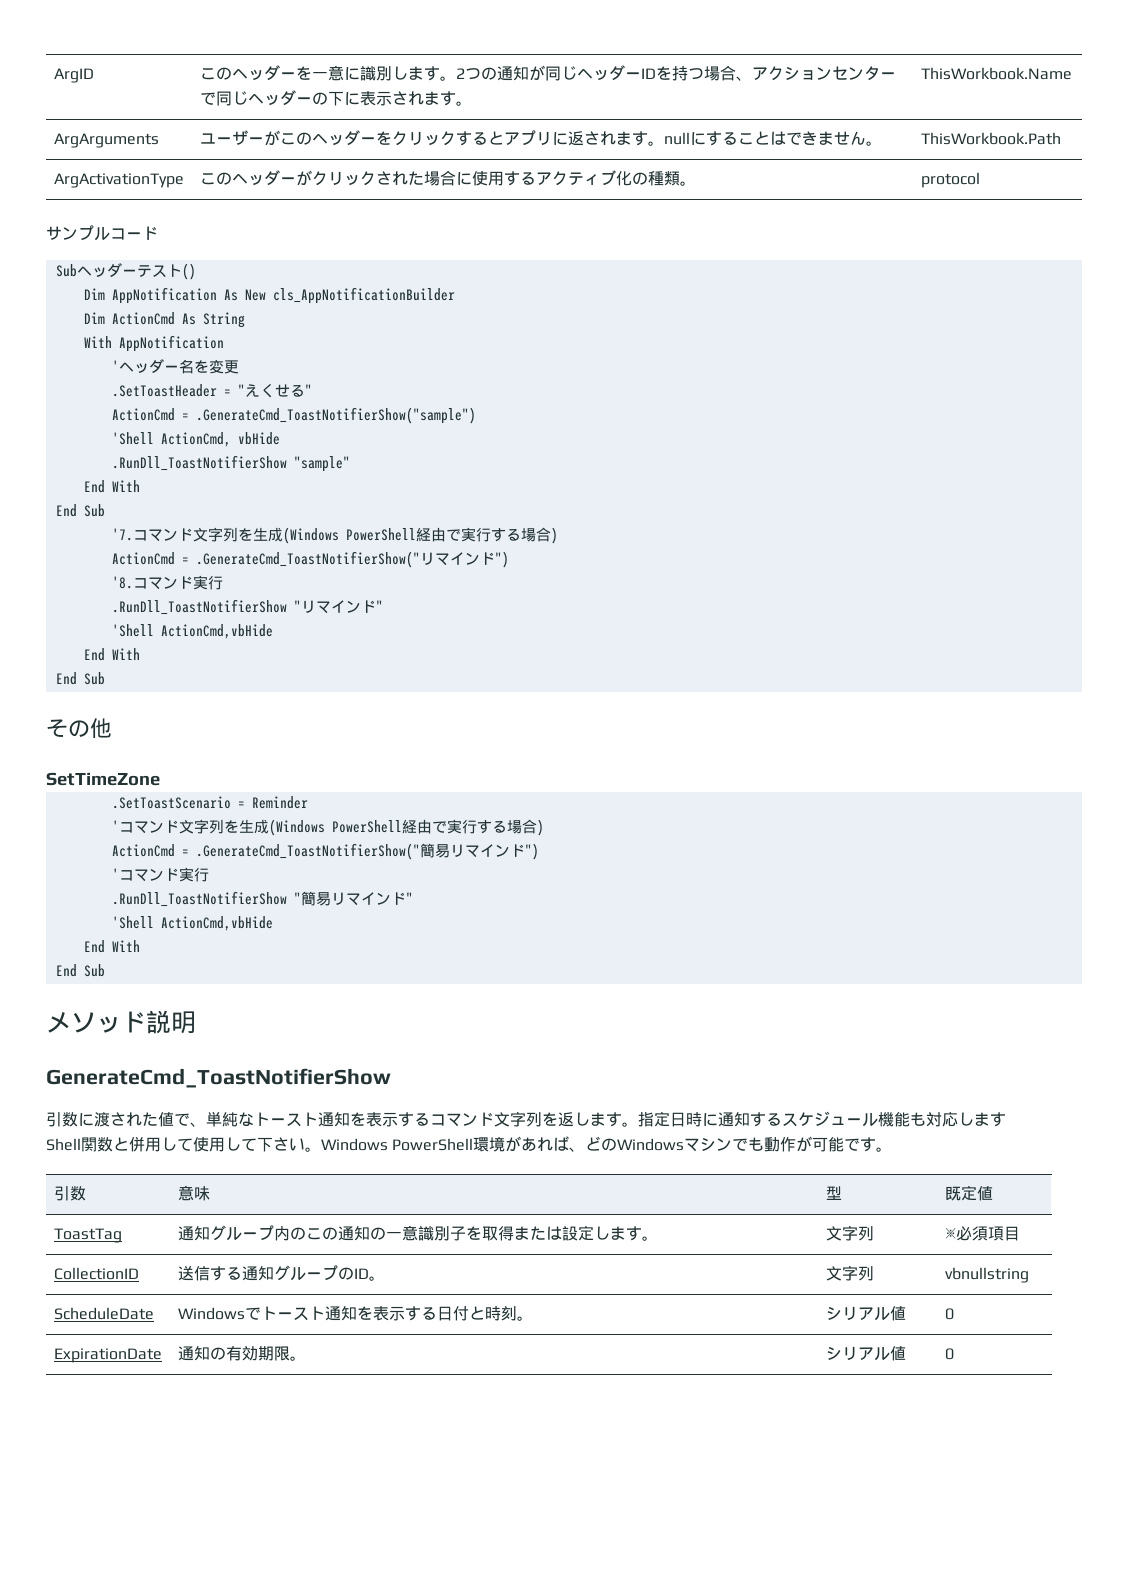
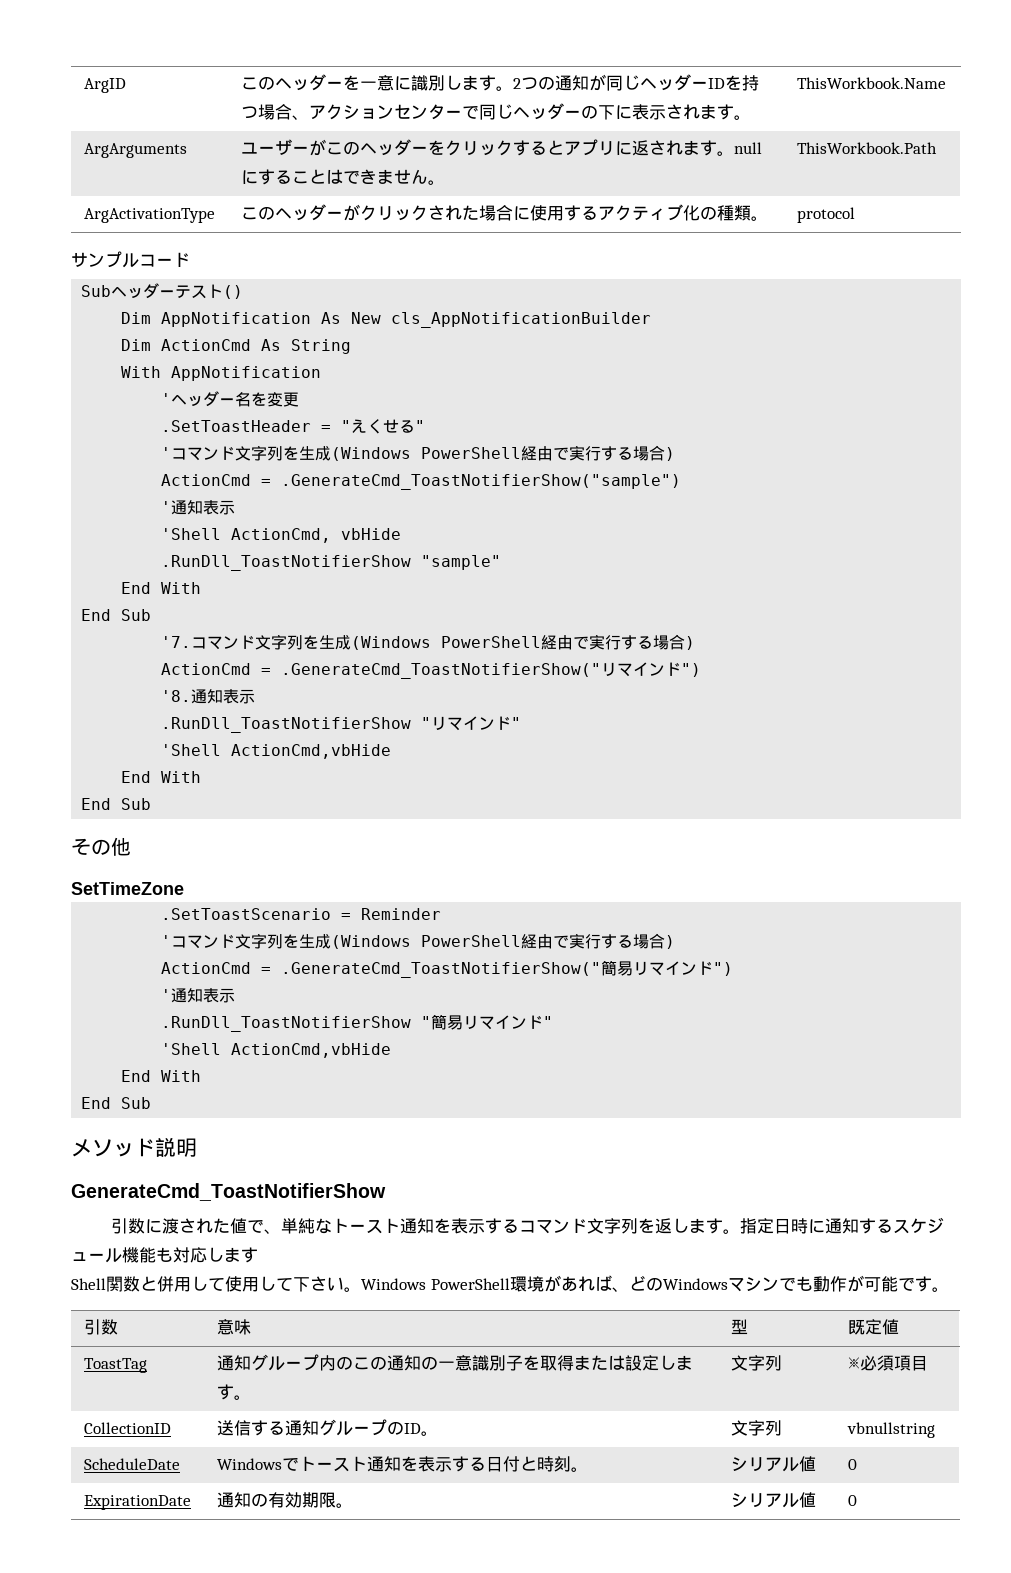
  .SetToastHeader = "えくせる"
+ 'コマンド文字列を生成(Windows PowerShell経由で実行する場合)
  ActionCmd = .GenerateCmd_ToastNotifierShow("sample")
+ '通知表示
- '8.コマンド実行
+ '8.通知表示
  ActionCmd = .GenerateCmd_ToastNotifierShow("簡易リマインド")
- 'コマンド実行
+ '通知表示

